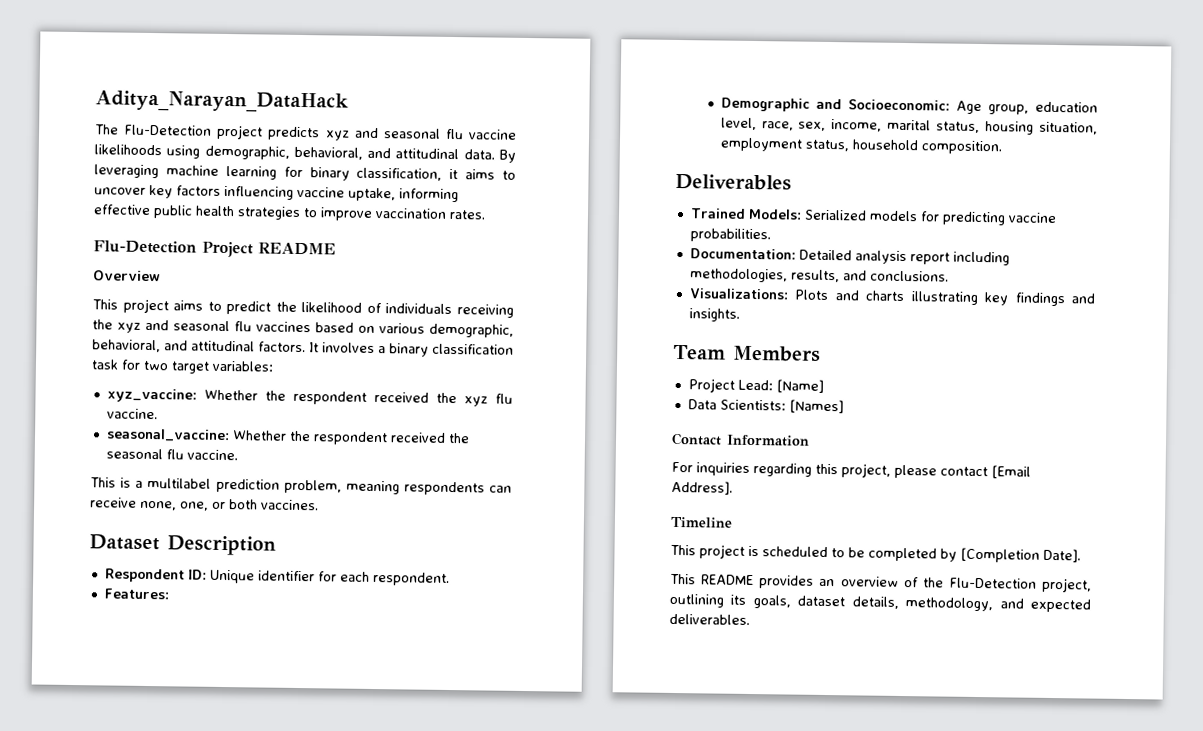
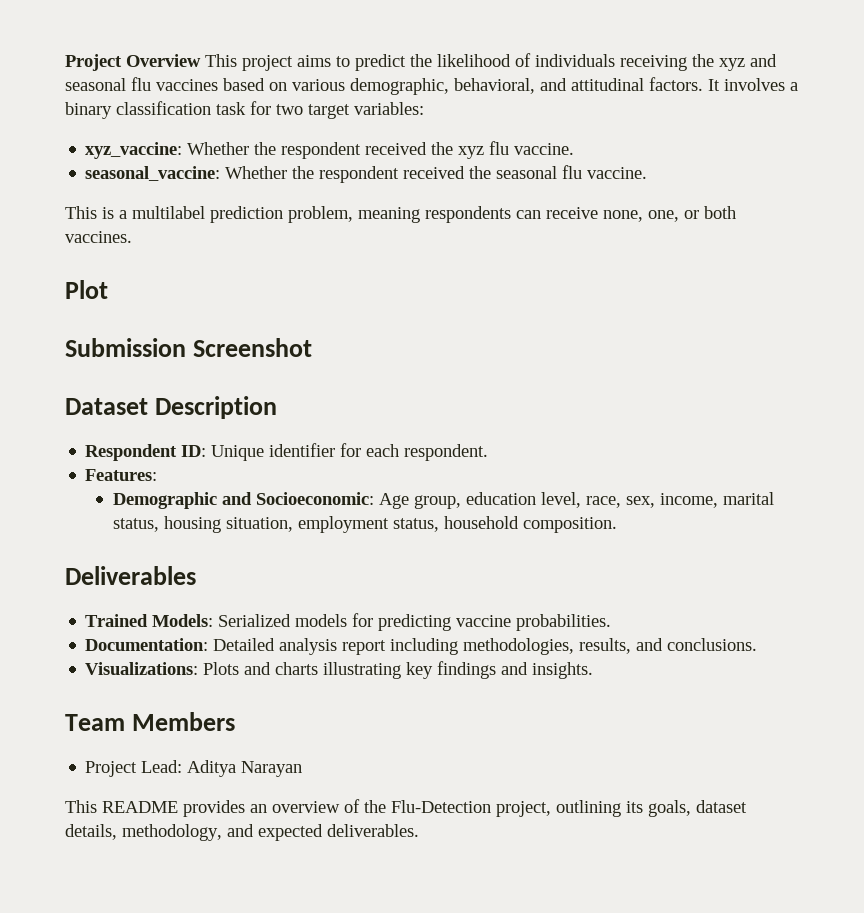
- Aditya_Narayan_DataHack
- The Flu-Detection project predicts xyz and seasonal flu vaccine likelihoods using demographic, behavioral, and attitudinal data. By leveraging machine learning for binary classification, it aims to uncover key factors influencing vaccine uptake, informing effective public health strategies to improve vaccination rates.
- Flu-Detection Project README
- Overview
- This project aims to predict the likelihood of individuals receiving the xyz and seasonal flu vaccines based on various demographic, behavioral, and attitudinal factors.
+ Project Overview This project aims to predict the likelihood of individuals receiving the xyz and seasonal flu vaccines based on various demographic, behavioral, and attitudinal factors.
+ Plot
+ Submission Screenshot
- Project Lead: [Name]
- Data Scientists: [Names]
- Contact Information
- For inquiries regarding this project, please contact [Email Address].
- Timeline
- This project is scheduled to be completed by [Completion Date].
+ Project Lead: Aditya Narayan

